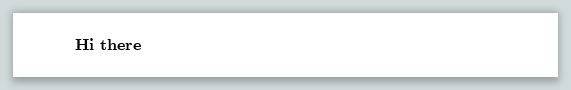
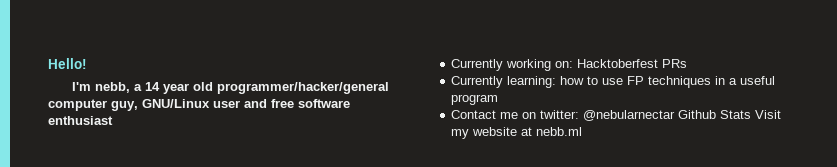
- Hi there
+ Hello!
+ I'm nebb, a 14 year old programmer/hacker/general computer guy, GNU/Linux user and free software enthusiast
+ Currently working on: Hacktoberfest PRs
+ Currently learning: how to use FP techniques in a useful program
+ Contact me on twitter: @nebularnectar Github Stats Visit my website at nebb.ml

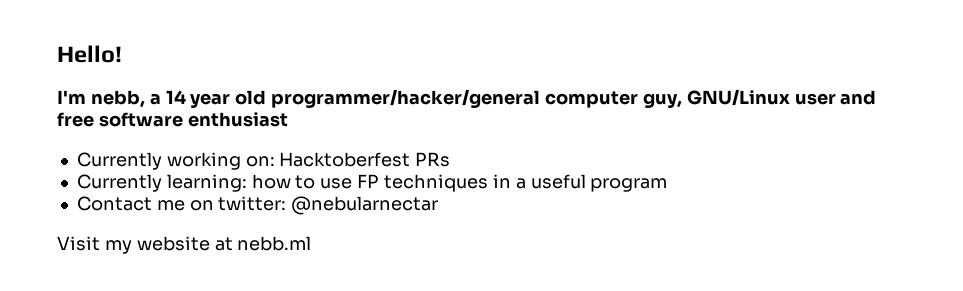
- Contact me on twitter: @nebularnectar Github Stats Visit my website at nebb.ml
+ Contact me on twitter: @nebularnectar
+ Visit my website at nebb.ml

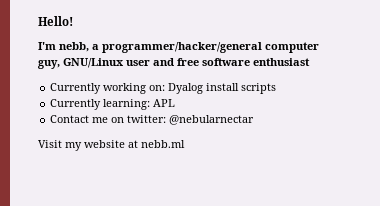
- I'm nebb, a 14 year old programmer/hacker/general computer guy, GNU/Linux user and free software enthusiast
+ I'm nebb, a programmer/hacker/general computer guy, GNU/Linux user and free software enthusiast
- Currently working on: Hacktoberfest PRs
+ Currently working on: Dyalog install scripts
- Currently learning: how to use FP techniques in a useful program
+ Currently learning: APL

